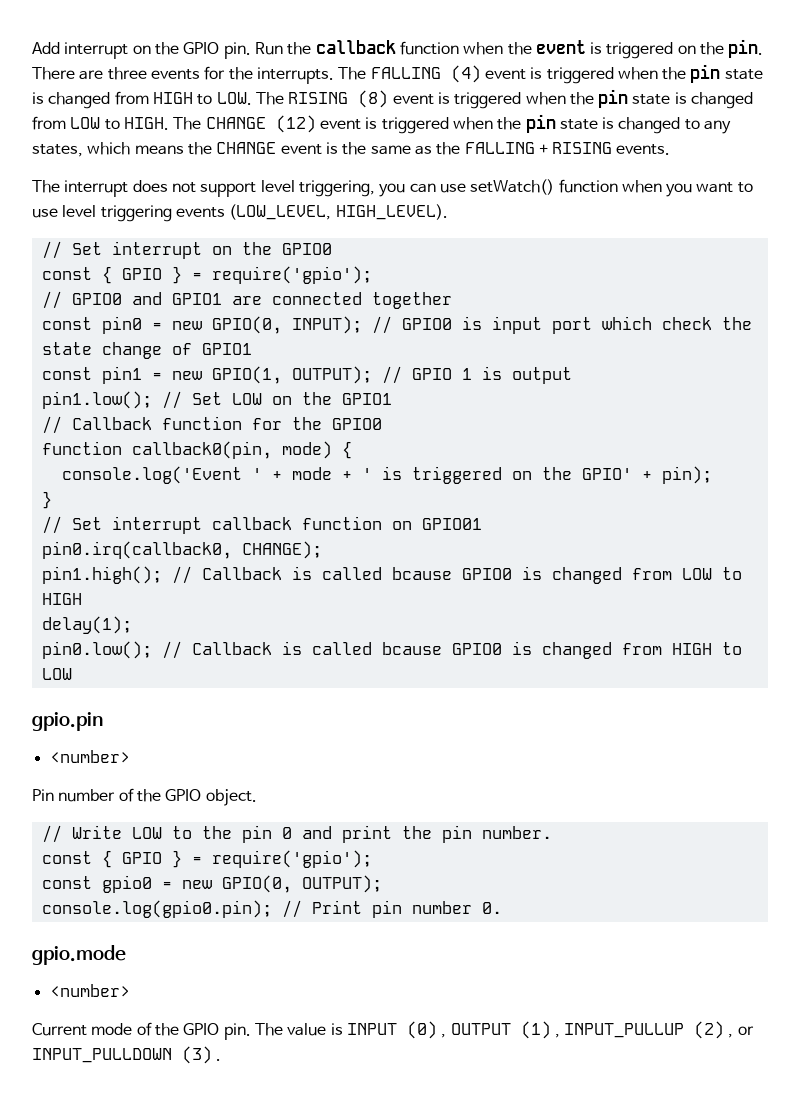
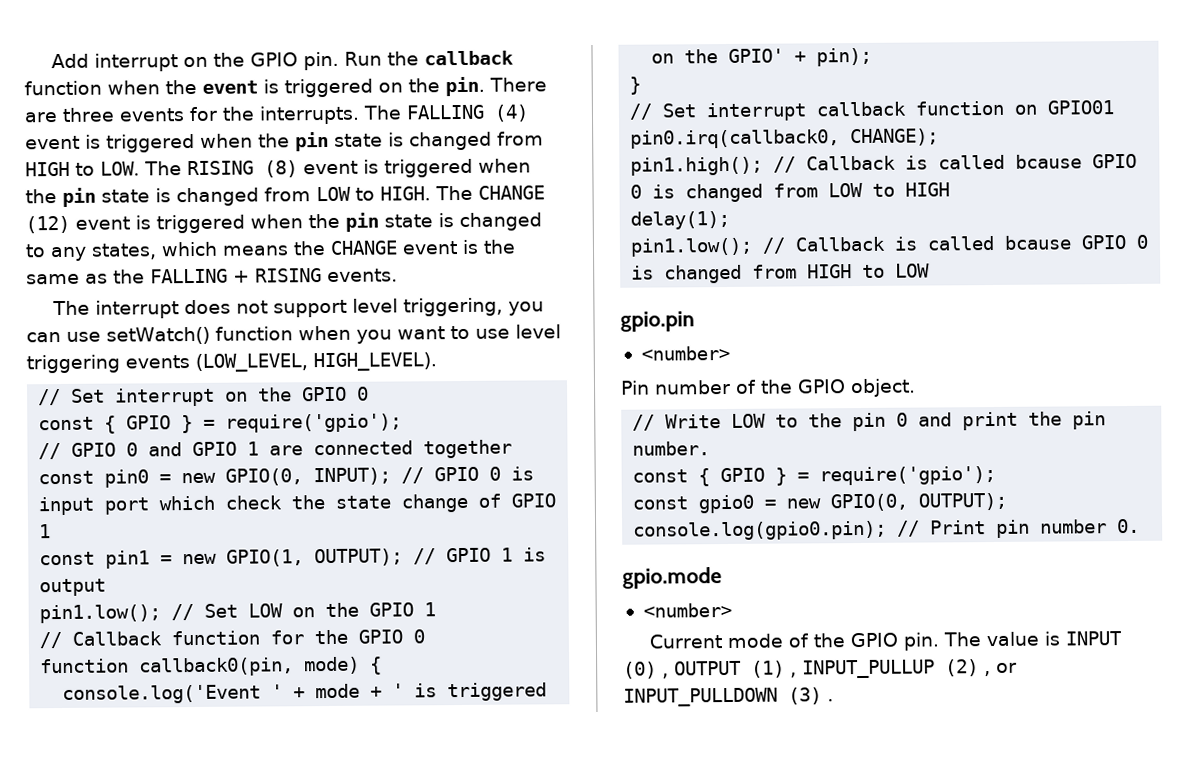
- // Set interrupt on the GPIO0
+ // Set interrupt on the GPIO 0
- // GPIO0 and GPIO1 are connected together
+ // GPIO 0 and GPIO 1 are connected together
- const pin0 = new GPIO(0, INPUT); // GPIO0 is input port which check the state change of GPIO1
+ const pin0 = new GPIO(0, INPUT); // GPIO 0 is input port which check the state change of GPIO 1
- pin1.low(); // Set LOW on the GPIO1
+ pin1.low(); // Set LOW on the GPIO 1
- // Callback function for the GPIO0
+ // Callback function for the GPIO 0
- pin1.high(); // Callback is called bcause GPIO0 is changed from LOW to HIGH
+ pin1.high(); // Callback is called bcause GPIO 0 is changed from LOW to HIGH
- pin0.low(); // Callback is called bcause GPIO0 is changed from HIGH to LOW
+ pin1.low(); // Callback is called bcause GPIO 0 is changed from HIGH to LOW

